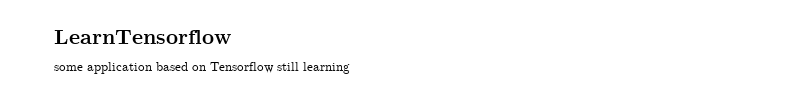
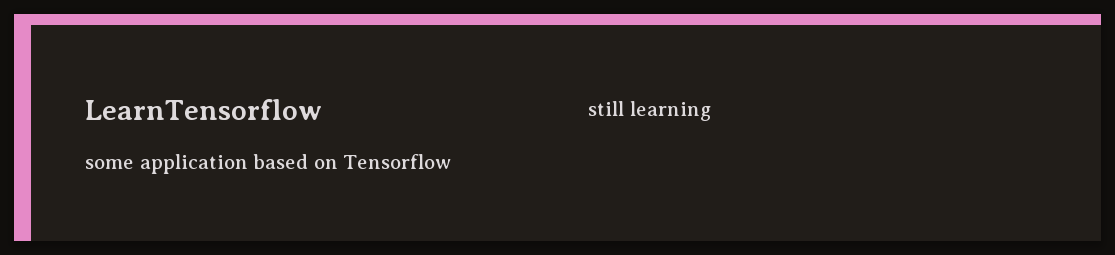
- some application based on Tensorflow still learning
+ some application based on Tensorflow
+ still learning

